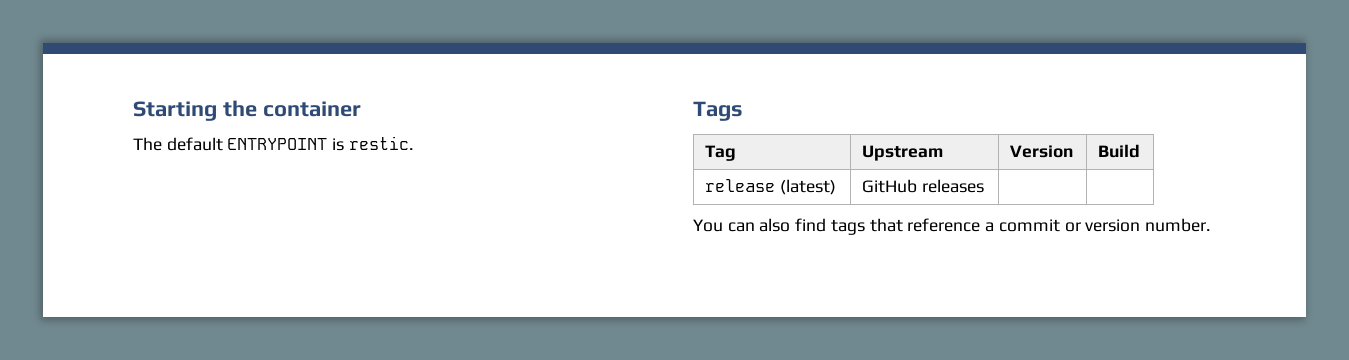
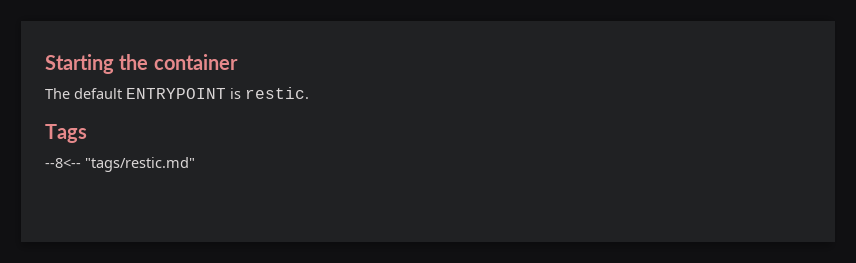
- Tag | Upstream | Version | Build
- release (latest) | GitHub releases | |
- You can also find tags that reference a commit or version number.
+ --8<-- "tags/restic.md"

